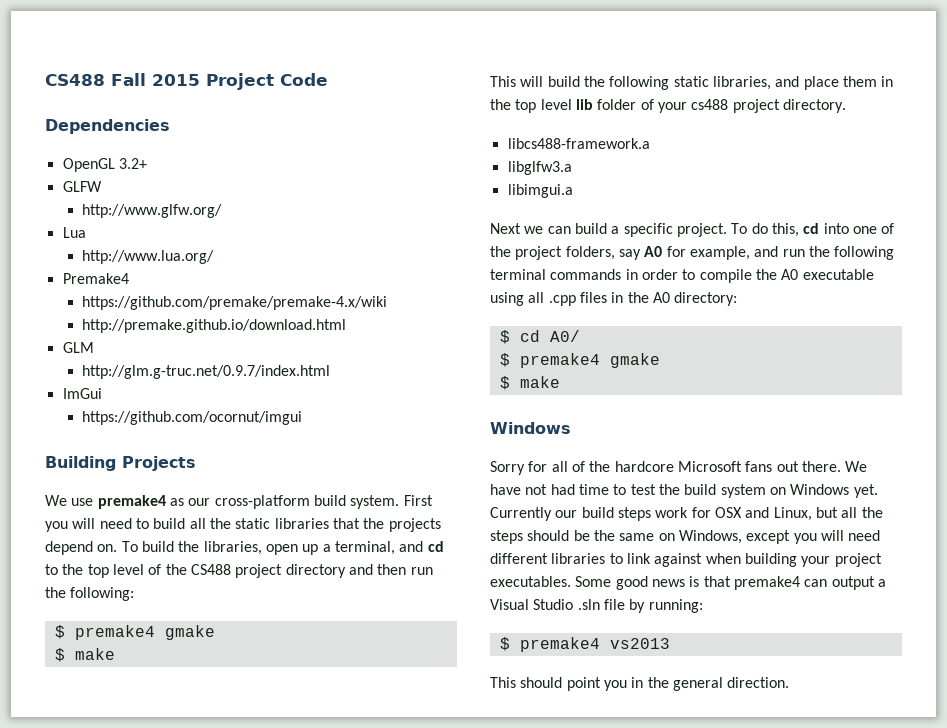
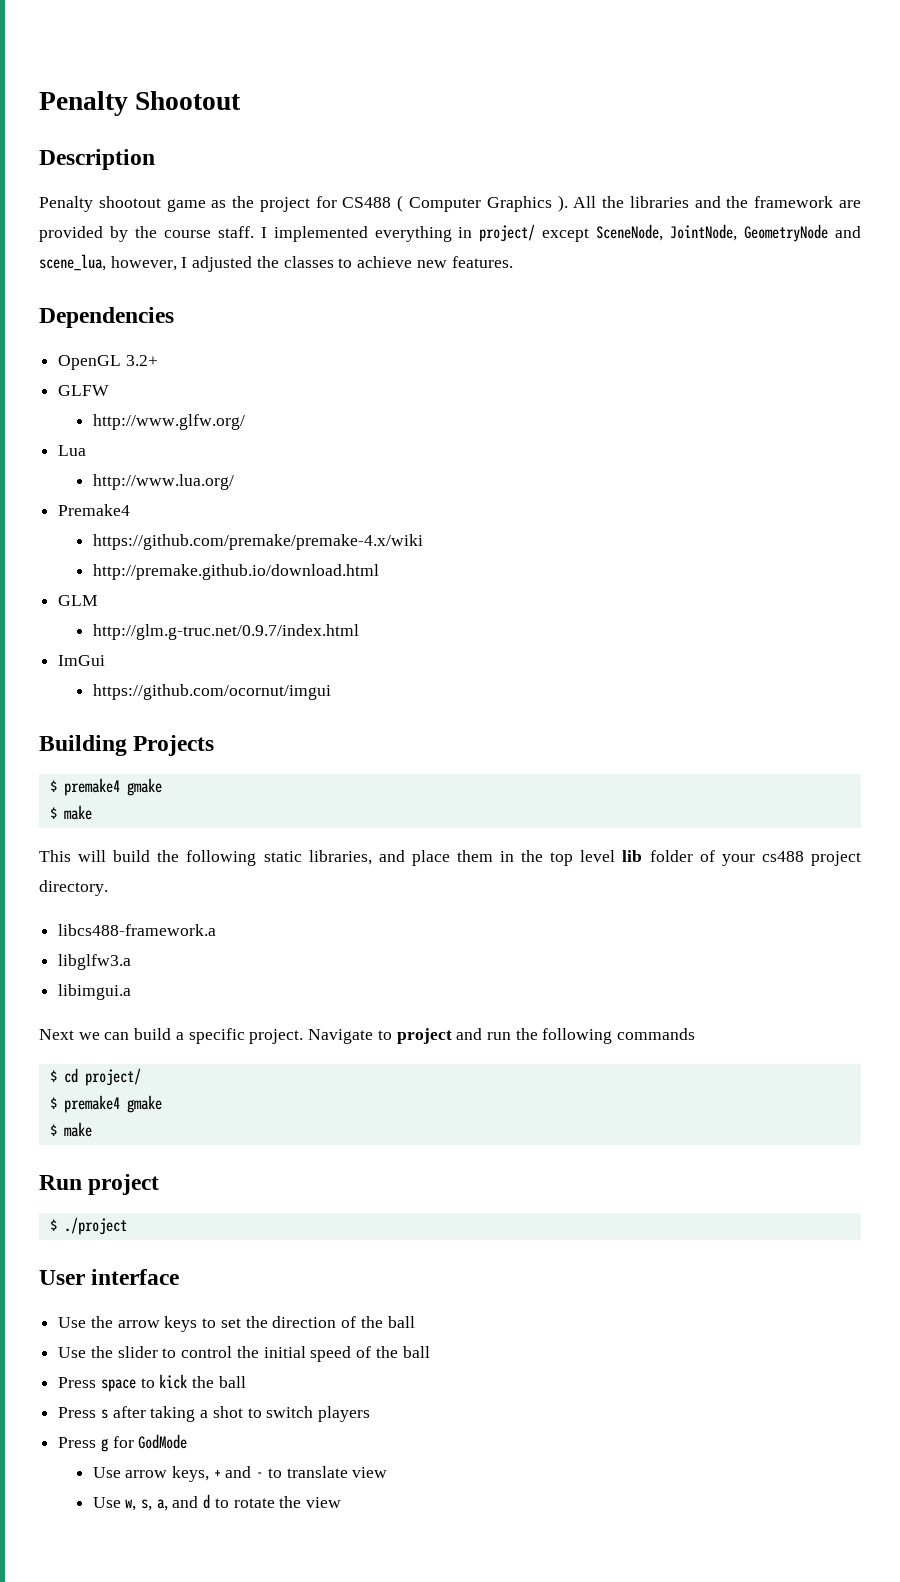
- CS488 Fall 2015 Project Code
+ Penalty Shootout
+ Description
+ Penalty shootout game as the project for CS488 ( Computer Graphics ). All the libraries and the framework are provided by the course staff. I implemented everything in project/ except SceneNode, JointNode, GeometryNode and scene_lua, however, I adjusted the classes to achieve new features.
- We use premake4 as our cross-platform build system. First you will need to build all the static libraries that the projects depend on. To build the libraries, open up a terminal, and cd to the top level of the CS488 project directory and then run the following:
- To do this, cd into one of the project folders, say A0 for example, and run the following terminal commands in order to compile the A0 executable using all .cpp files in the A0 directory:
+ Navigate to project and run the following commands
- $ cd A0/
+ $ cd project/
  $ premake4 gmake
  $ make
- Windows
- Sorry for all of the hardcore Microsoft fans out there. We have not had time to test the build system on Windows yet. Currently our build steps work for OSX and Linux, but all the steps should be the same on Windows, except you will need different libraries to link against when building your project executables. Some good news is that premake4 can output a Visual Studio .sln file by running:
- $ premake4 vs2013
- This should point you in the general direction.
+ Run project
+ $ ./project
+ User interface
+ Use the arrow keys to set the direction of the ball
+ Use the slider to control the initial speed of the ball
+ Press space to kick the ball
+ Press s after taking a shot to switch players
+ Press g for GodMode
+ Use arrow keys, + and - to translate view
+ Use w, s, a, and d to rotate the view

